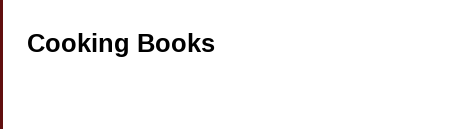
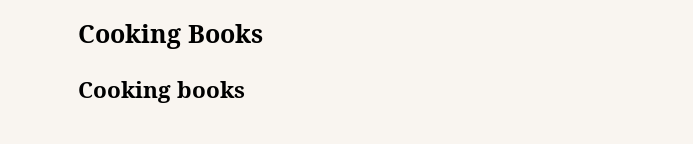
+ Cooking books

